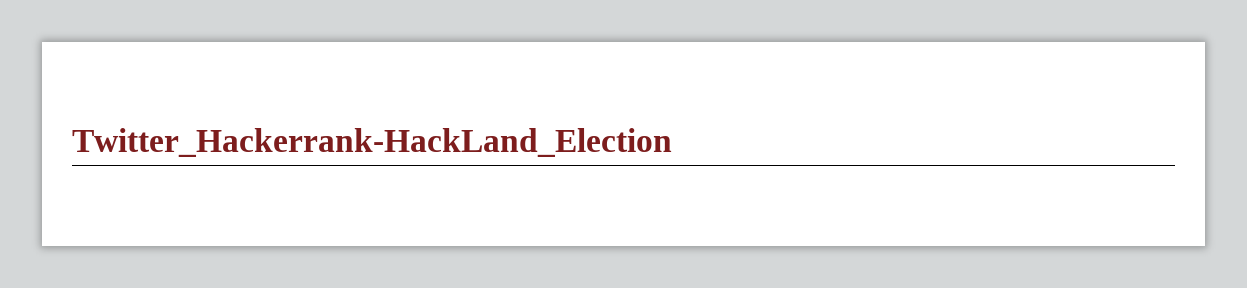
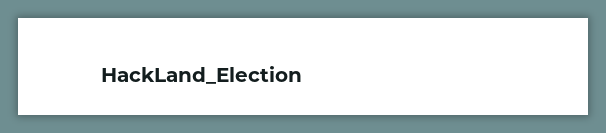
- Twitter_Hackerrank-HackLand_Election
+ HackLand_Election

